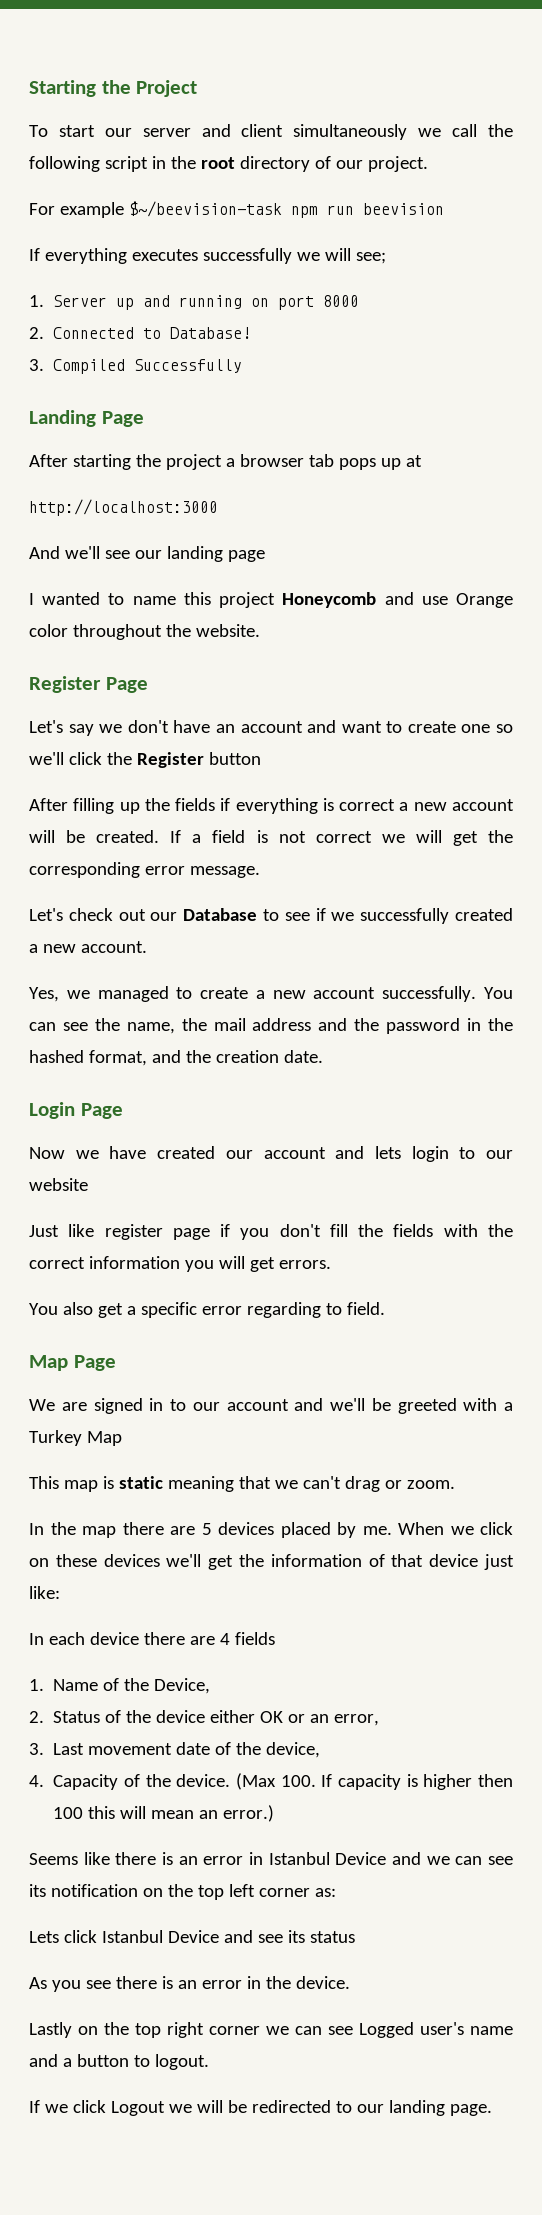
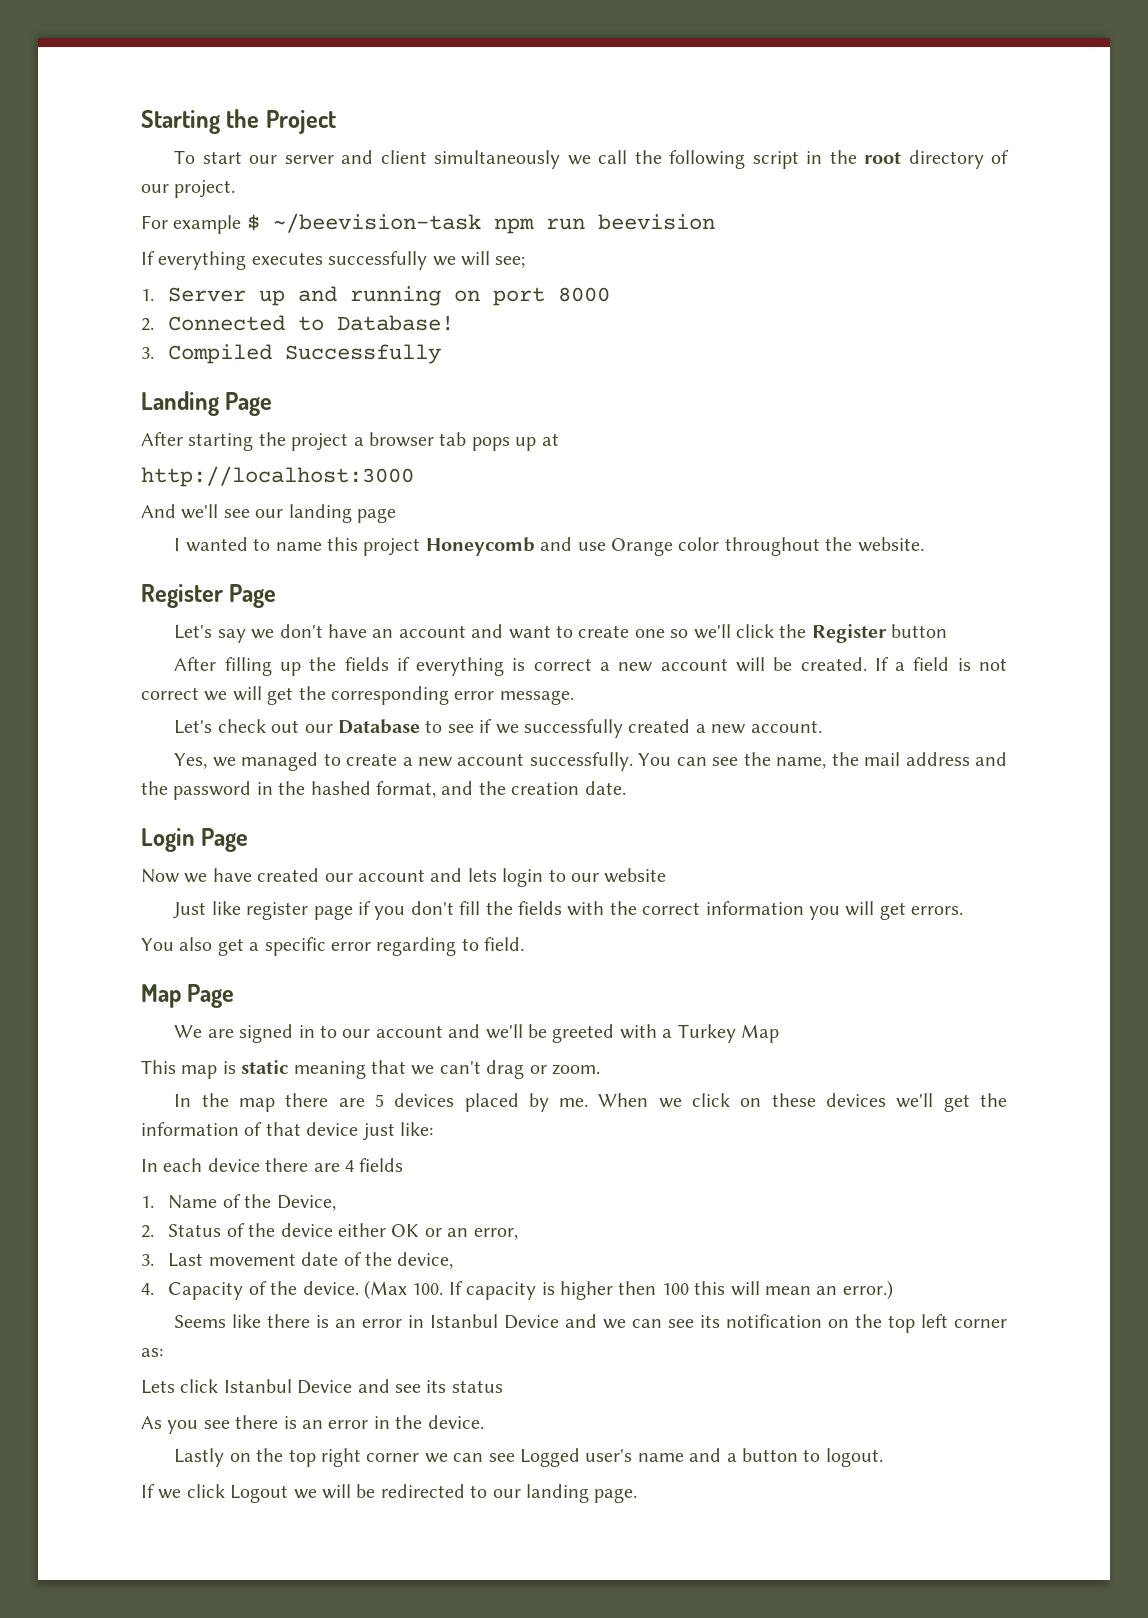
- For example $~/beevision-task npm run beevision
+ For example $ ~/beevision-task npm run beevision

